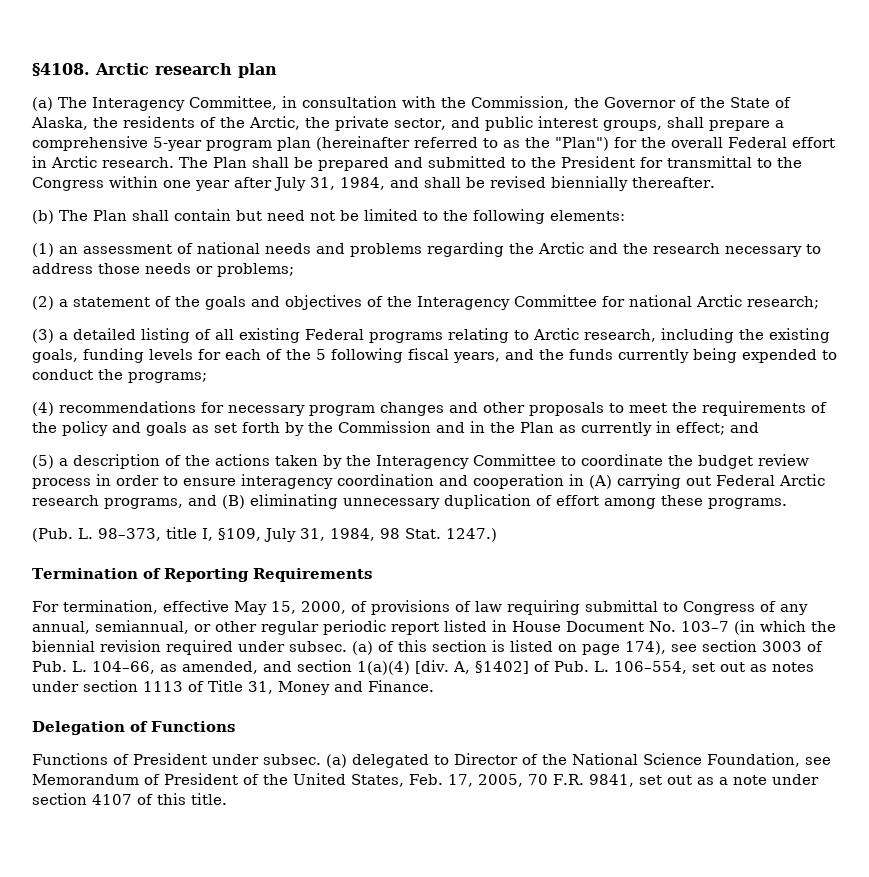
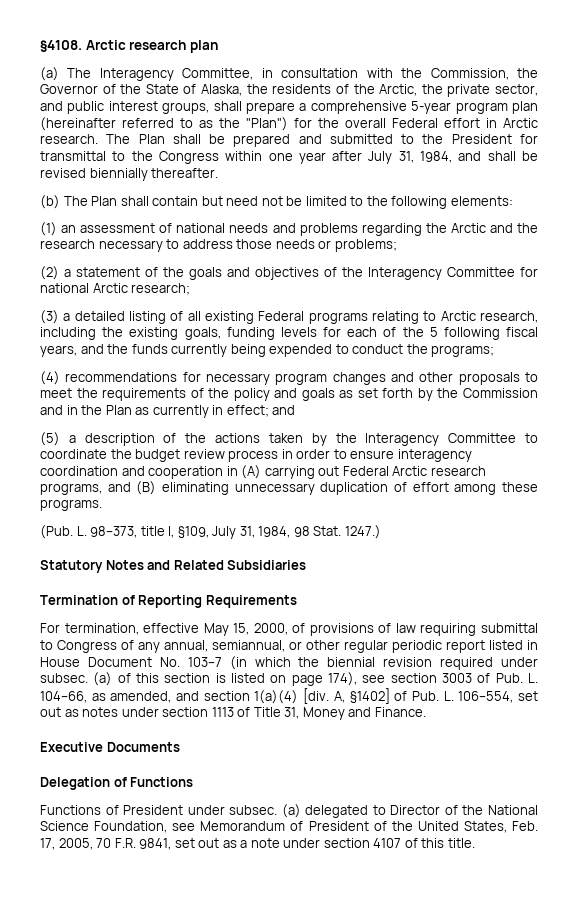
+ Statutory Notes and Related Subsidiaries
+ Executive Documents

